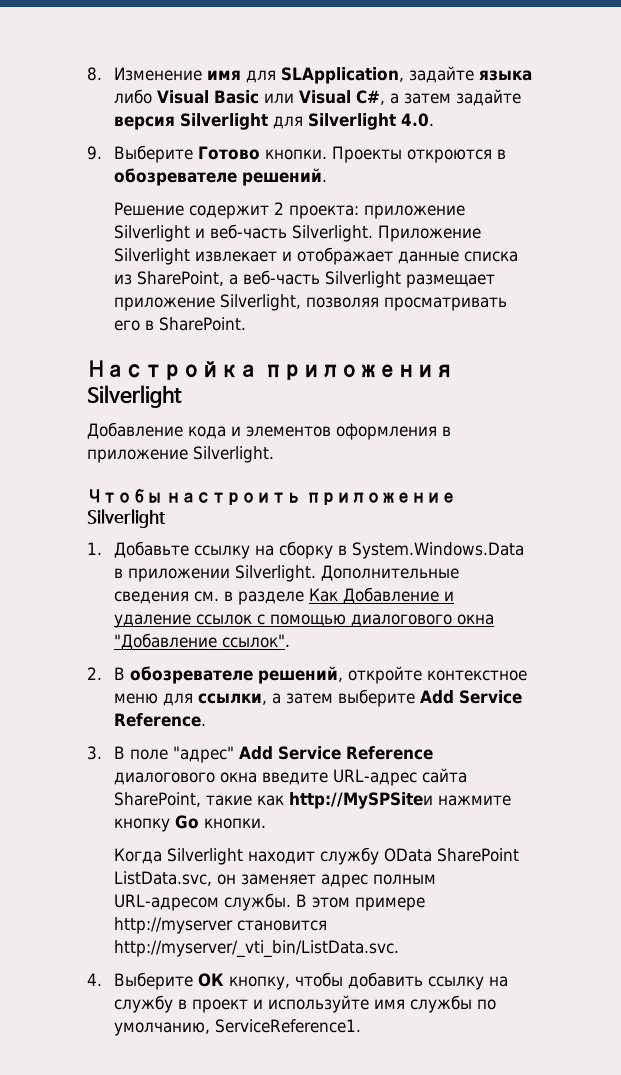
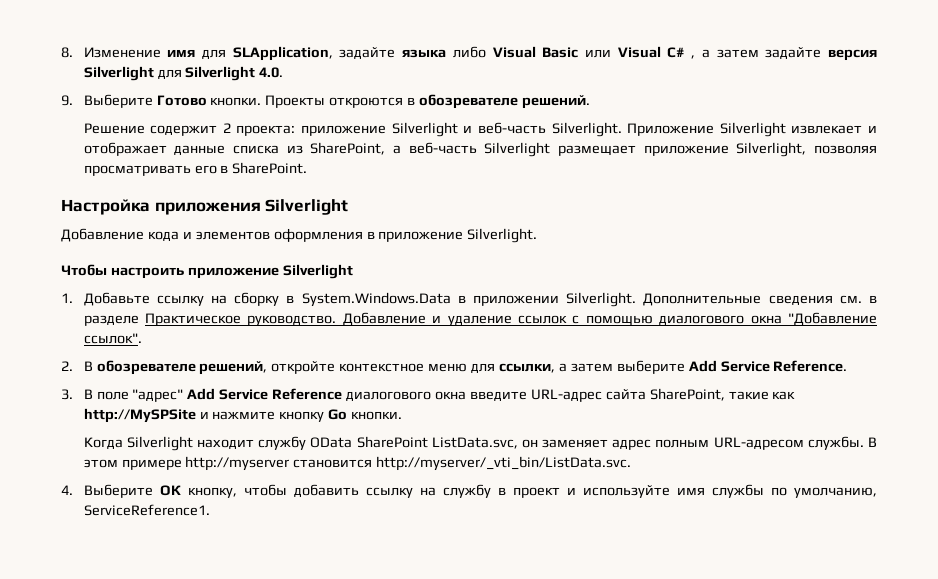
- 8. Изменение имя для SLApplication, задайте языка либо Visual Basic или Visual C#, а затем задайте версия Silverlight для Silverlight 4.0.
+ 8. Изменение имя для SLApplication, задайте языка либо Visual Basic или Visual C# , а затем задайте версия Silverlight для Silverlight 4.0.
- Дополнительные сведения см. в разделе Как Добавление и удаление ссылок с помощью диалогового окна "Добавление ссылок".
+ Дополнительные сведения см. в разделе Практическое руководство. Добавление и удаление ссылок с помощью диалогового окна "Добавление ссылок".
- 3. В поле "адрес" Add Service Reference диалогового окна введите URL-адрес сайта SharePoint, такие как http://MySPSiteи нажмите кнопку Go кнопки.
+ 3. В поле "адрес" Add Service Reference диалогового окна введите URL-адрес сайта SharePoint, такие как http://MySPSite и нажмите кнопку Go кнопки.

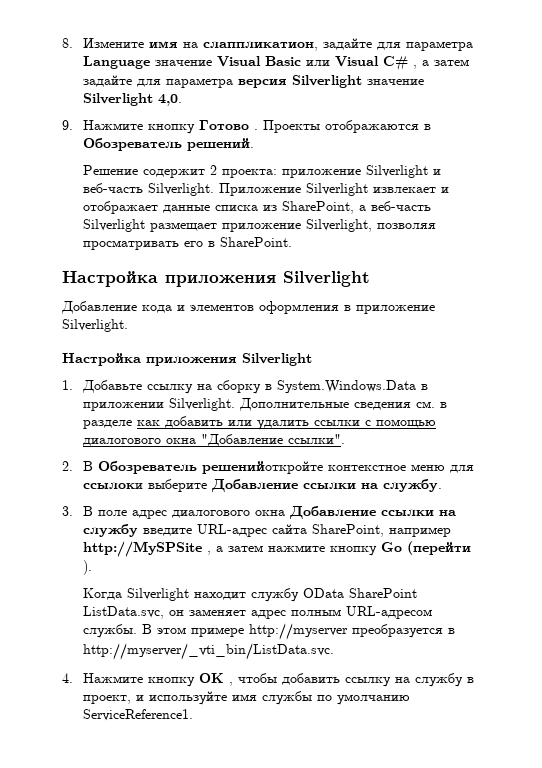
- 8. Изменение имя для SLApplication, задайте языка либо Visual Basic или Visual C# , а затем задайте версия Silverlight для Silverlight 4.0.
- 9. Выберите Готово кнопки. Проекты откроются в обозревателе решений.
+ 8. Измените имя на слаппликатион, задайте для параметра Language значение Visual Basic или Visual C# , а затем задайте для параметра версия Silverlight значение Silverlight 4,0.
+ 9. Нажмите кнопку Готово . Проекты отображаются в Обозреватель решений.
  Добавление кода и элементов оформления в приложение Silverlight.
- Чтобы настроить приложение Silverlight
+ Настройка приложения Silverlight
- Дополнительные сведения см. в разделе Практическое руководство. Добавление и удаление ссылок с помощью диалогового окна "Добавление ссылок".
+ Дополнительные сведения см. в разделе как добавить или удалить ссылки с помощью диалогового окна "Добавление ссылки".
- 2. В обозревателе решений, откройте контекстное меню для ссылки, а затем выберите Add Service Reference.
- 3. В поле "адрес" Add Service Reference диалогового окна введите URL-адрес сайта SharePoint, такие как http://MySPSite и нажмите кнопку Go кнопки.
+ 2. В Обозреватель решенийоткройте контекстное меню для ссылоки выберите Добавление ссылки на службу.
+ 3. В поле адрес диалогового окна Добавление ссылки на службу введите URL-адрес сайта SharePoint, например http://MySPSite , а затем нажмите кнопку Go (перейти ).
- В этом примере http://myserver становится http://myserver/_vti_bin/ListData.svc.
+ В этом примере http://myserver преобразуется в http://myserver/_vti_bin/ListData.svc.
- 4. Выберите ОК кнопку, чтобы добавить ссылку на службу в проект и используйте имя службы по умолчанию, ServiceReference1.
+ 4. Нажмите кнопку ОК , чтобы добавить ссылку на службу в проект, и используйте имя службы по умолчанию ServiceReference1.

